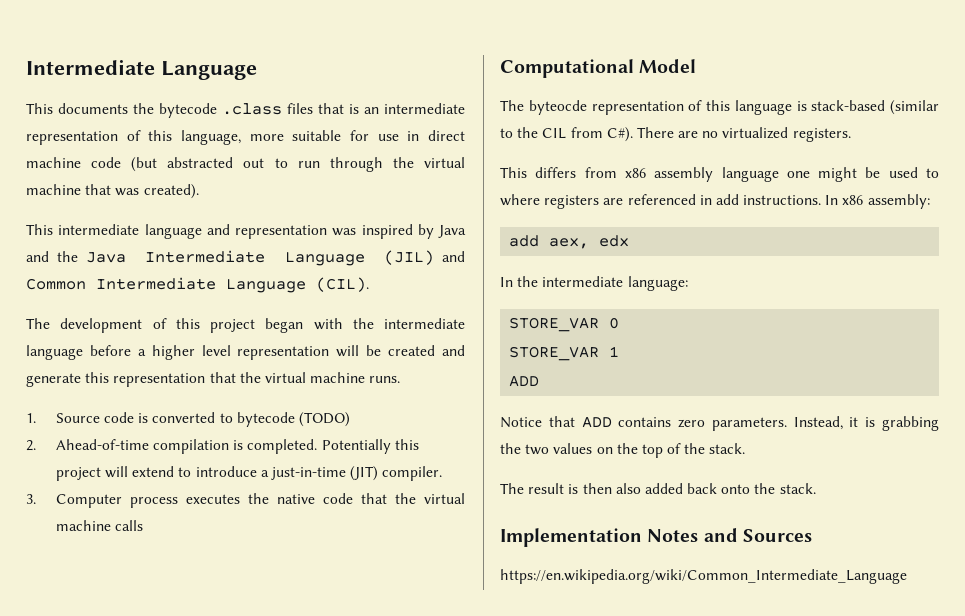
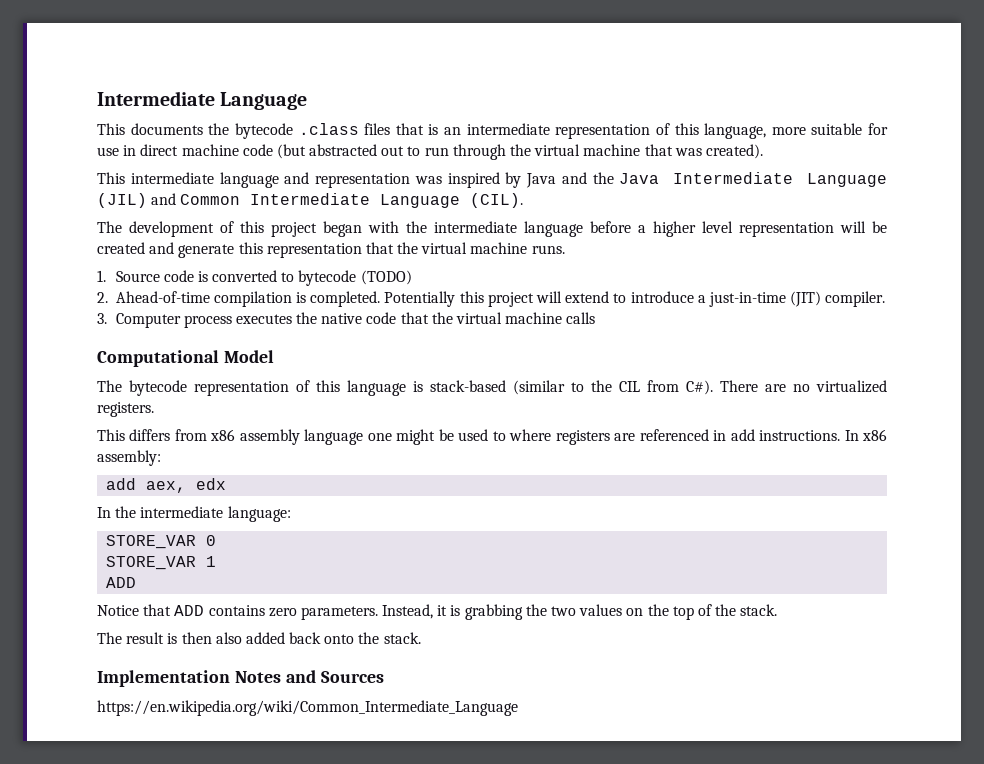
- The byteocde representation of this language is stack-based (similar to the CIL from C#). There are no virtualized registers.
+ The bytecode representation of this language is stack-based (similar to the CIL from C#). There are no virtualized registers.

